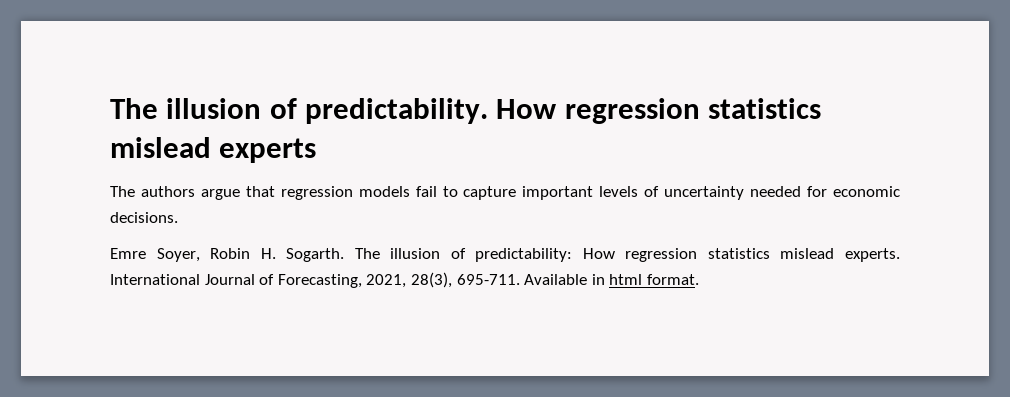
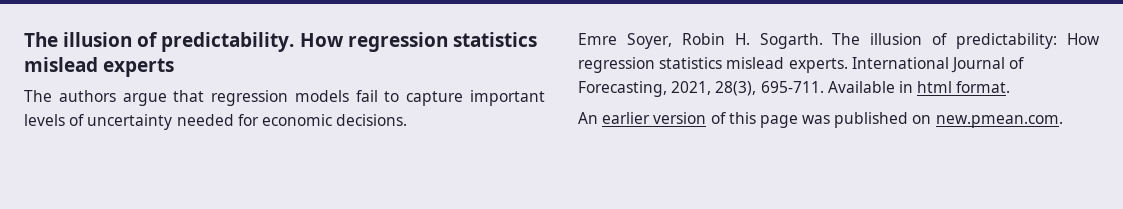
+ An earlier version of this page was published on new.pmean.com.

